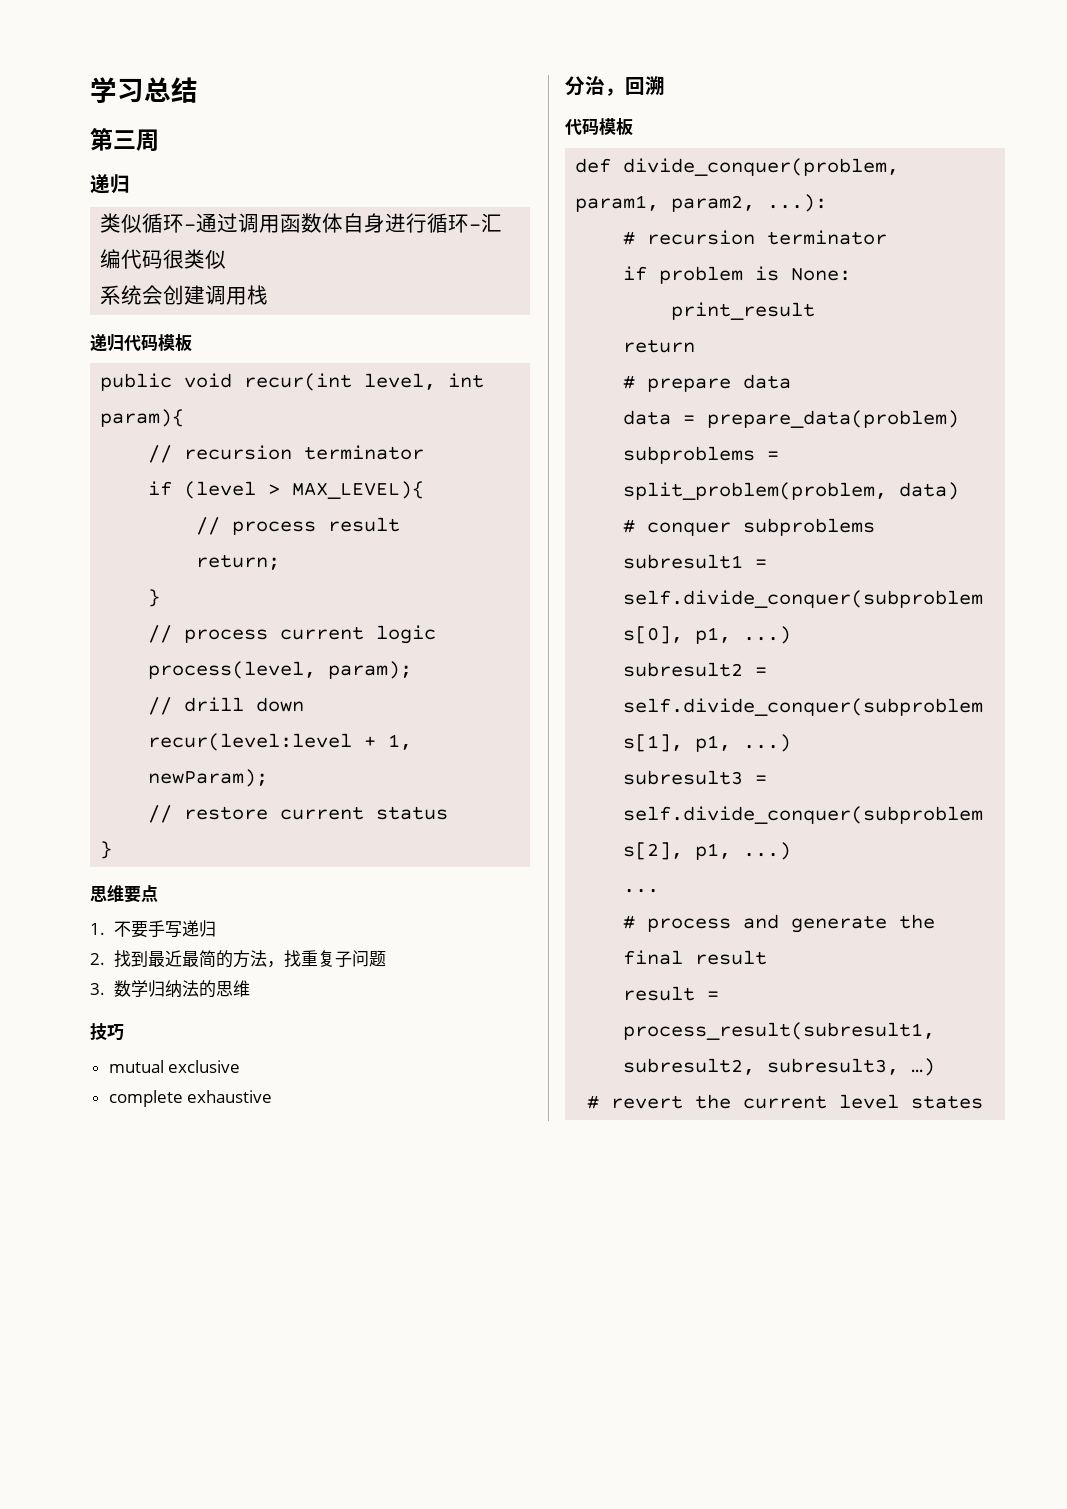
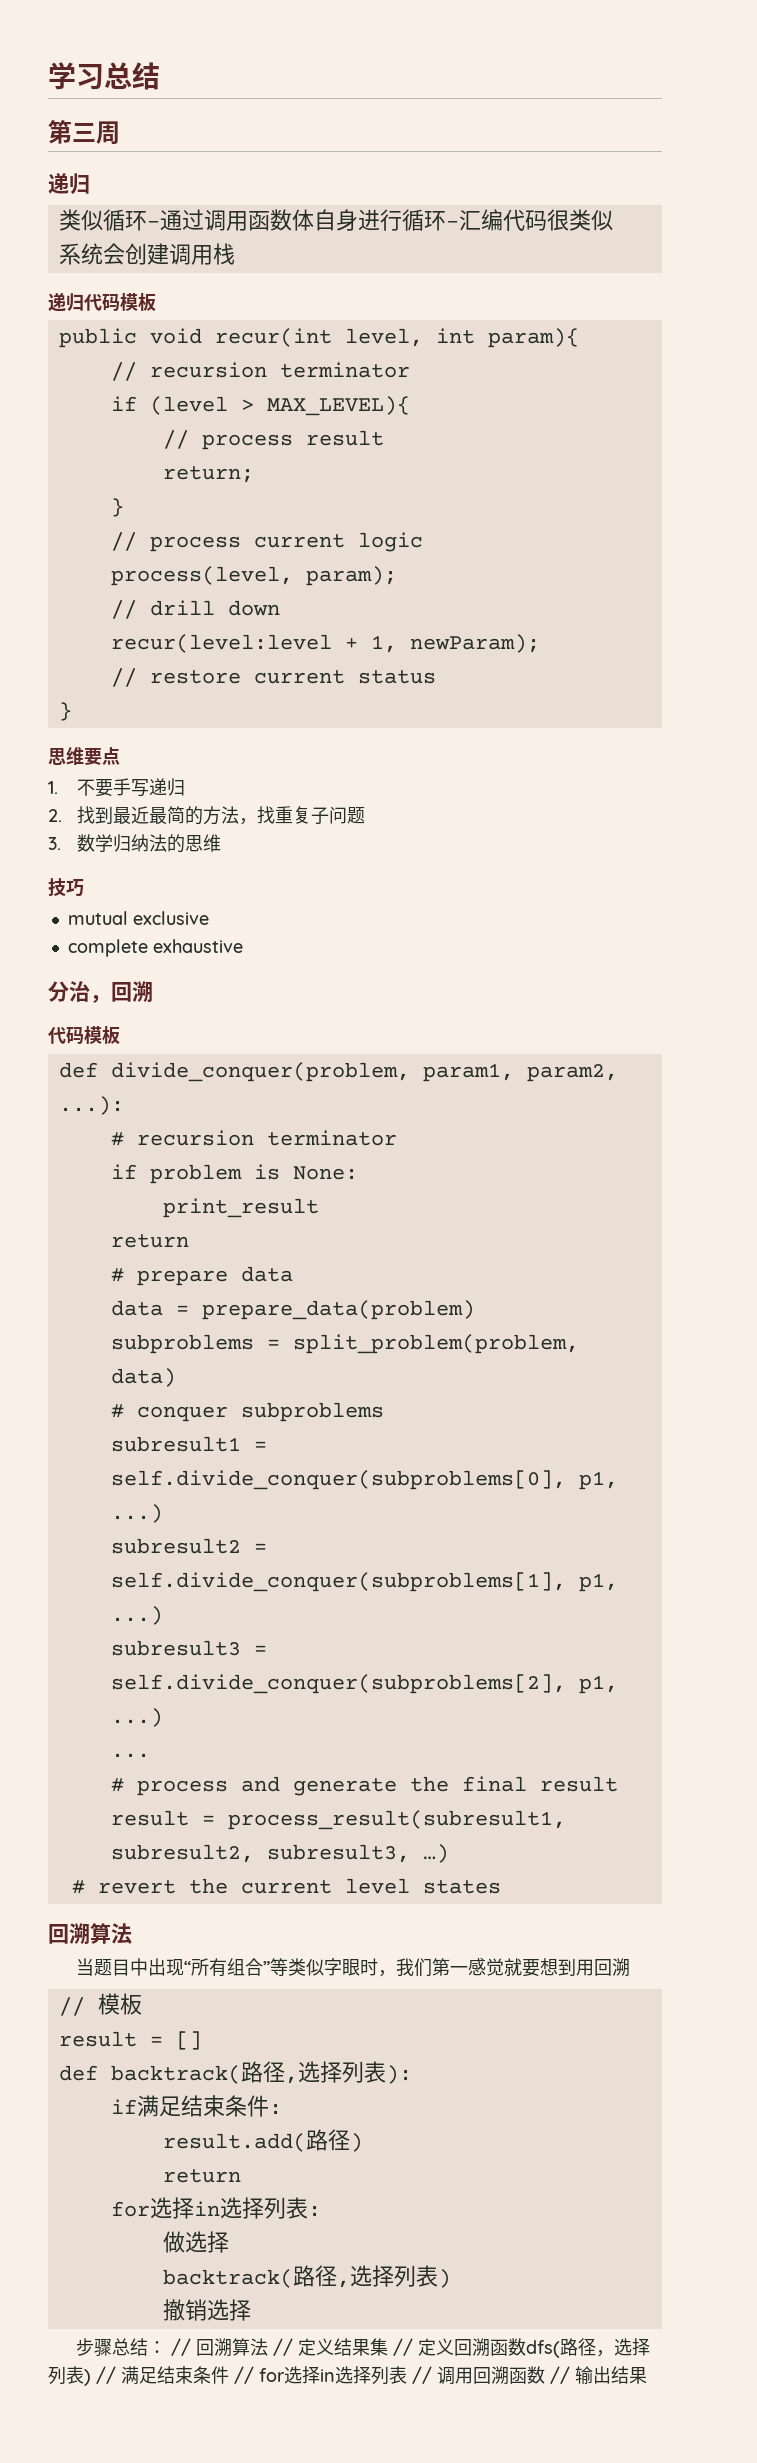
  # revert the current level states
+ 回溯算法
+ 当题目中出现“所有组合”等类似字眼时，我们第一感觉就要想到用回溯
+ // 模板
+ result = []
+ def backtrack(路径,选择列表):
+ if满足结束条件:
+ result.add(路径)
+ return
+ for选择in选择列表:
+ 做选择
+ backtrack(路径,选择列表)
+ 撤销选择
+ 步骤总结： // 回溯算法 // 定义结果集 // 定义回溯函数dfs(路径，选择列表) // 满足结束条件 // for选择in选择列表 // 调用回溯函数 // 输出结果

